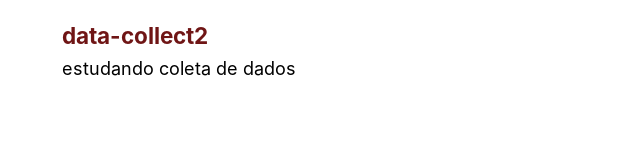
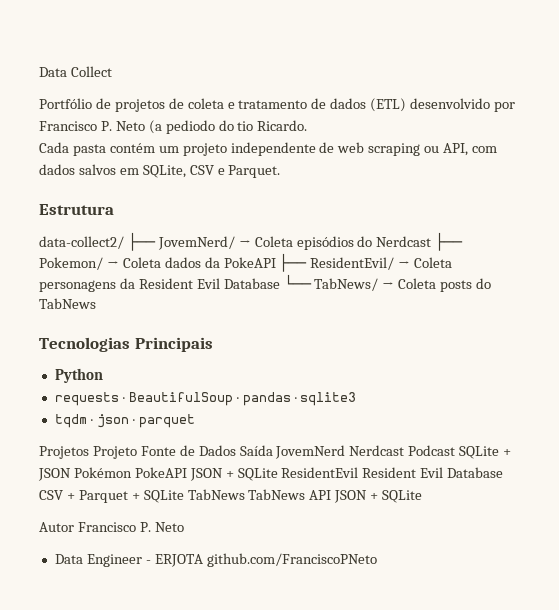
- data-collect2
- estudando coleta de dados
+ Data Collect
+ Portfólio de projetos de coleta e tratamento de dados (ETL) desenvolvido por Francisco P. Neto (a pediodo do tio Ricardo.
+ Cada pasta contém um projeto independente de web scraping ou API, com dados salvos em SQLite, CSV e Parquet.
+ Estrutura
+ data-collect2/ ├── JovemNerd/ → Coleta episódios do Nerdcast ├── Pokemon/ → Coleta dados da PokeAPI ├── ResidentEvil/ → Coleta personagens da Resident Evil Database └── TabNews/ → Coleta posts do TabNews
+ Tecnologias Principais
+ Python
+ requests · BeautifulSoup · pandas · sqlite3
+ tqdm · json · parquet
+ Projetos Projeto Fonte de Dados Saída JovemNerd Nerdcast Podcast SQLite + JSON Pokémon PokeAPI JSON + SQLite ResidentEvil Resident Evil Database CSV + Parquet + SQLite TabNews TabNews API JSON + SQLite
+ Autor Francisco P. Neto
+ Data Engineer - ERJOTA github.com/FranciscoPNeto

